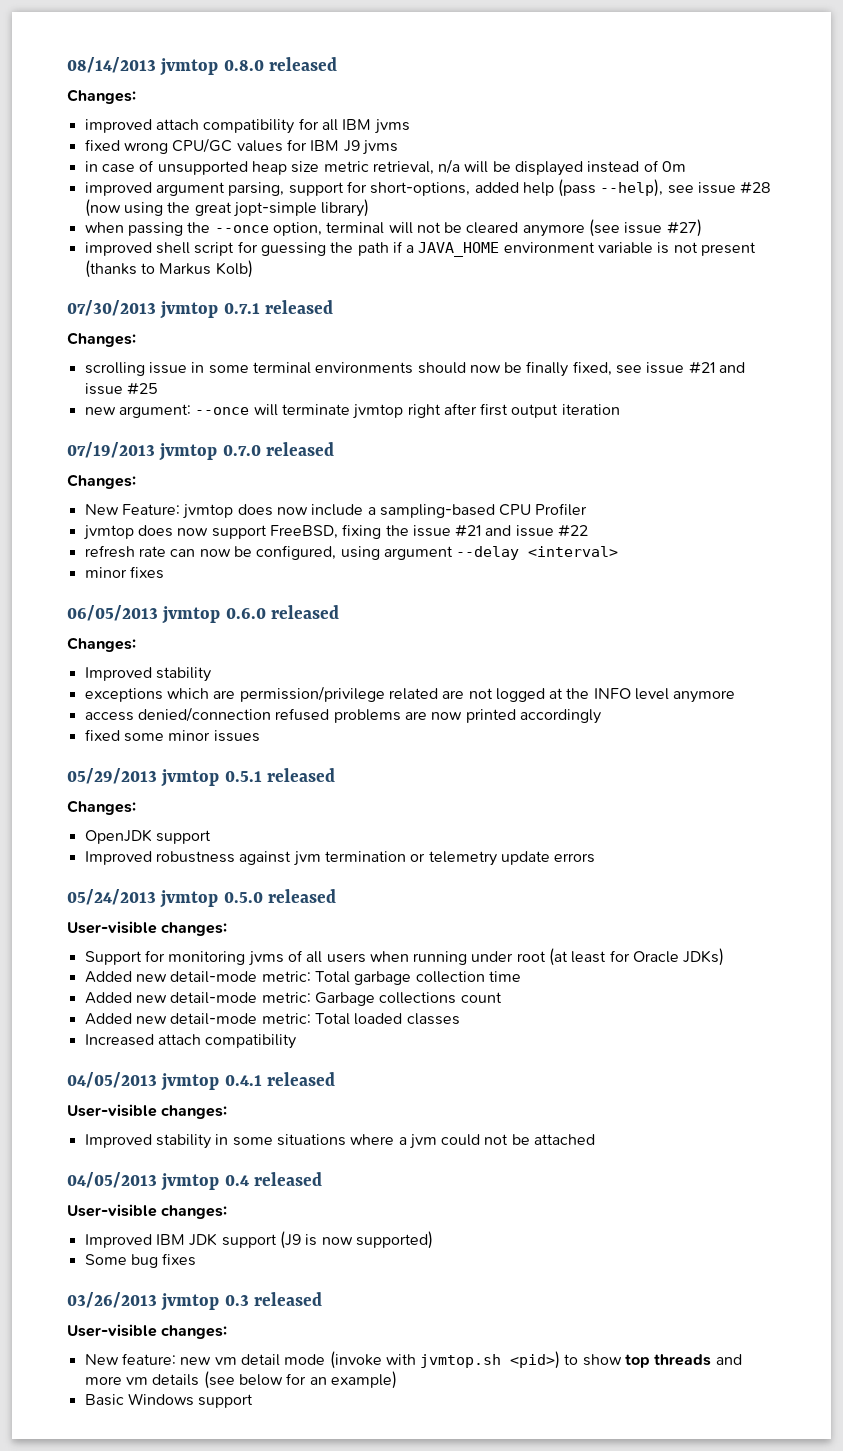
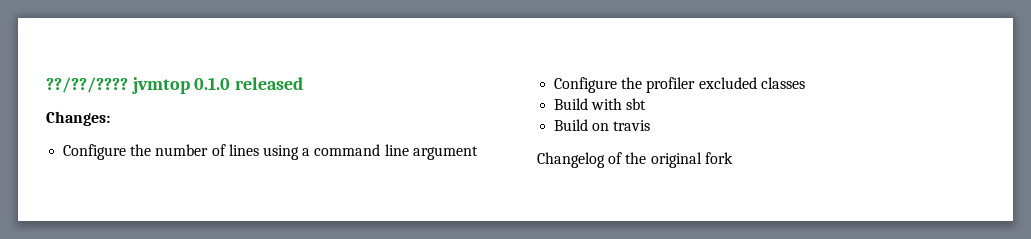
- 08/14/2013 jvmtop 0.8.0 released
+ ??/??/???? jvmtop 0.1.0 released
  Changes:
- improved attach compatibility for all IBM jvms
- fixed wrong CPU/GC values for IBM J9 jvms
- in case of unsupported heap size metric retrieval, n/a will be displayed instead of 0m
- improved argument parsing, support for short-options, added help (pass --help), see issue #28 (now using the great jopt-simple library)
- when passing the --once option, terminal will not be cleared anymore (see issue #27)
- improved shell script for guessing the path if a JAVA_HOME environment variable is not present (thanks to Markus Kolb)
- 07/30/2013 jvmtop 0.7.1 released
- Changes:
- scrolling issue in some terminal environments should now be finally fixed, see issue #21 and issue #25
- new argument: --once will terminate jvmtop right after first output iteration
- 07/19/2013 jvmtop 0.7.0 released
- Changes:
- New Feature: jvmtop does now include a sampling-based CPU Profiler
- jvmtop does now support FreeBSD, fixing the issue #21 and issue #22
- refresh rate can now be configured, using argument --delay <interval>
- minor fixes
- 06/05/2013 jvmtop 0.6.0 released
- Changes:
- Improved stability
- exceptions which are permission/privilege related are not logged at the INFO level anymore
- access denied/connection refused problems are now printed accordingly
- fixed some minor issues
- 05/29/2013 jvmtop 0.5.1 released
- Changes:
- OpenJDK support
- Improved robustness against jvm termination or telemetry update errors
- 05/24/2013 jvmtop 0.5.0 released
- User-visible changes:
- Support for monitoring jvms of all users when running under root (at least for Oracle JDKs)
- Added new detail-mode metric: Total garbage collection time
- Added new detail-mode metric: Garbage collections count
- Added new detail-mode metric: Total loaded classes
- Increased attach compatibility
- 04/05/2013 jvmtop 0.4.1 released
- User-visible changes:
- Improved stability in some situations where a jvm could not be attached
- 04/05/2013 jvmtop 0.4 released
- User-visible changes:
- Improved IBM JDK support (J9 is now supported)
- Some bug fixes
- 03/26/2013 jvmtop 0.3 released
- User-visible changes:
- New feature: new vm detail mode (invoke with jvmtop.sh <pid>) to show top threads and more vm details (see below for an example)
- Basic Windows support
+ Configure the number of lines using a command line argument
+ Configure the profiler excluded classes
+ Build with sbt
+ Build on travis
+ Changelog of the original fork

